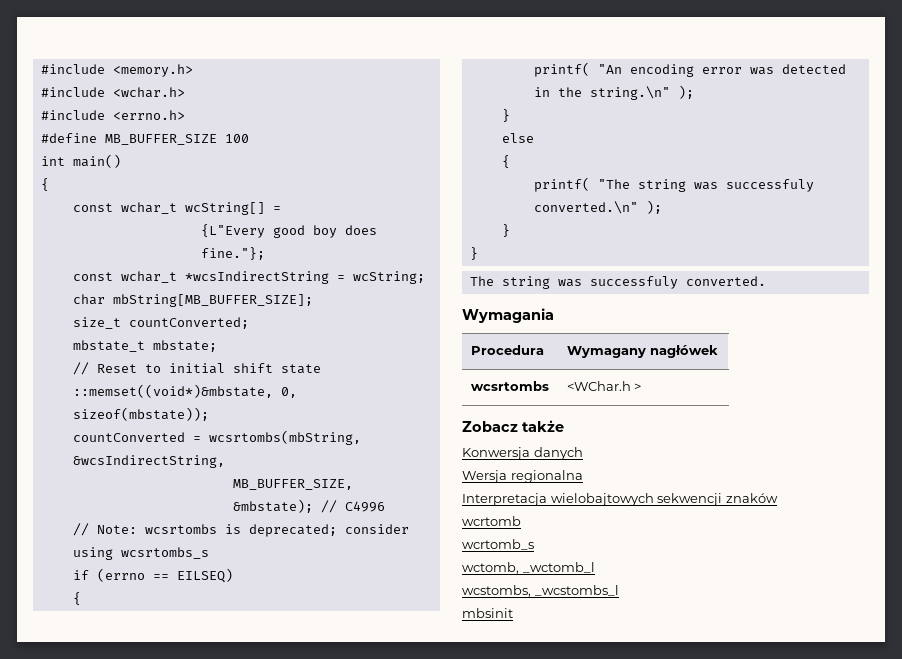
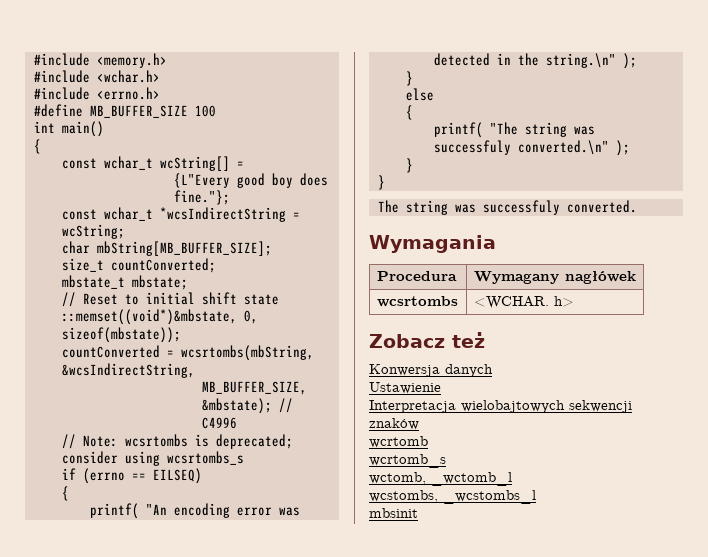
- wcsrtombs | <WChar.h >
+ wcsrtombs | <WCHAR. h>
- Zobacz także
+ Zobacz też
- Wersja regionalna
+ Ustawienie

